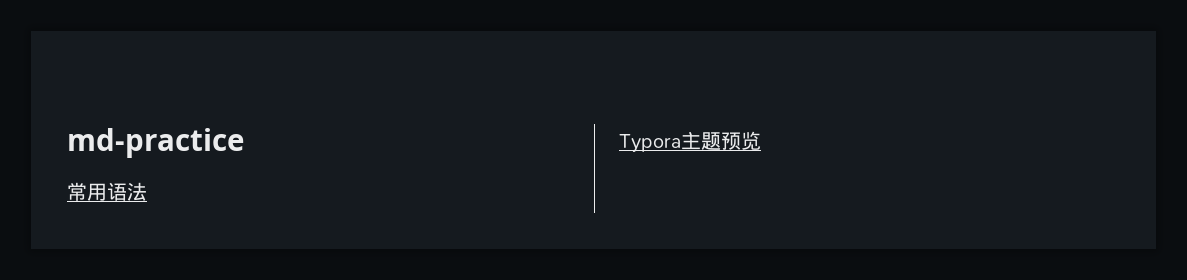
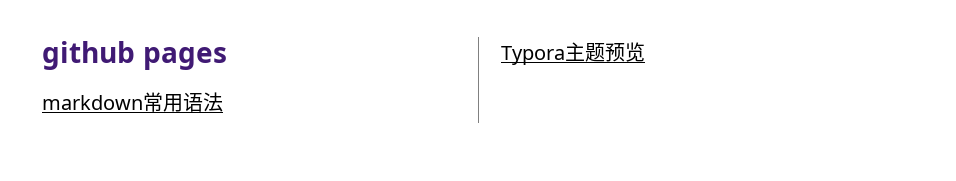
- md-practice
- 常用语法
+ github pages
+ markdown常用语法

